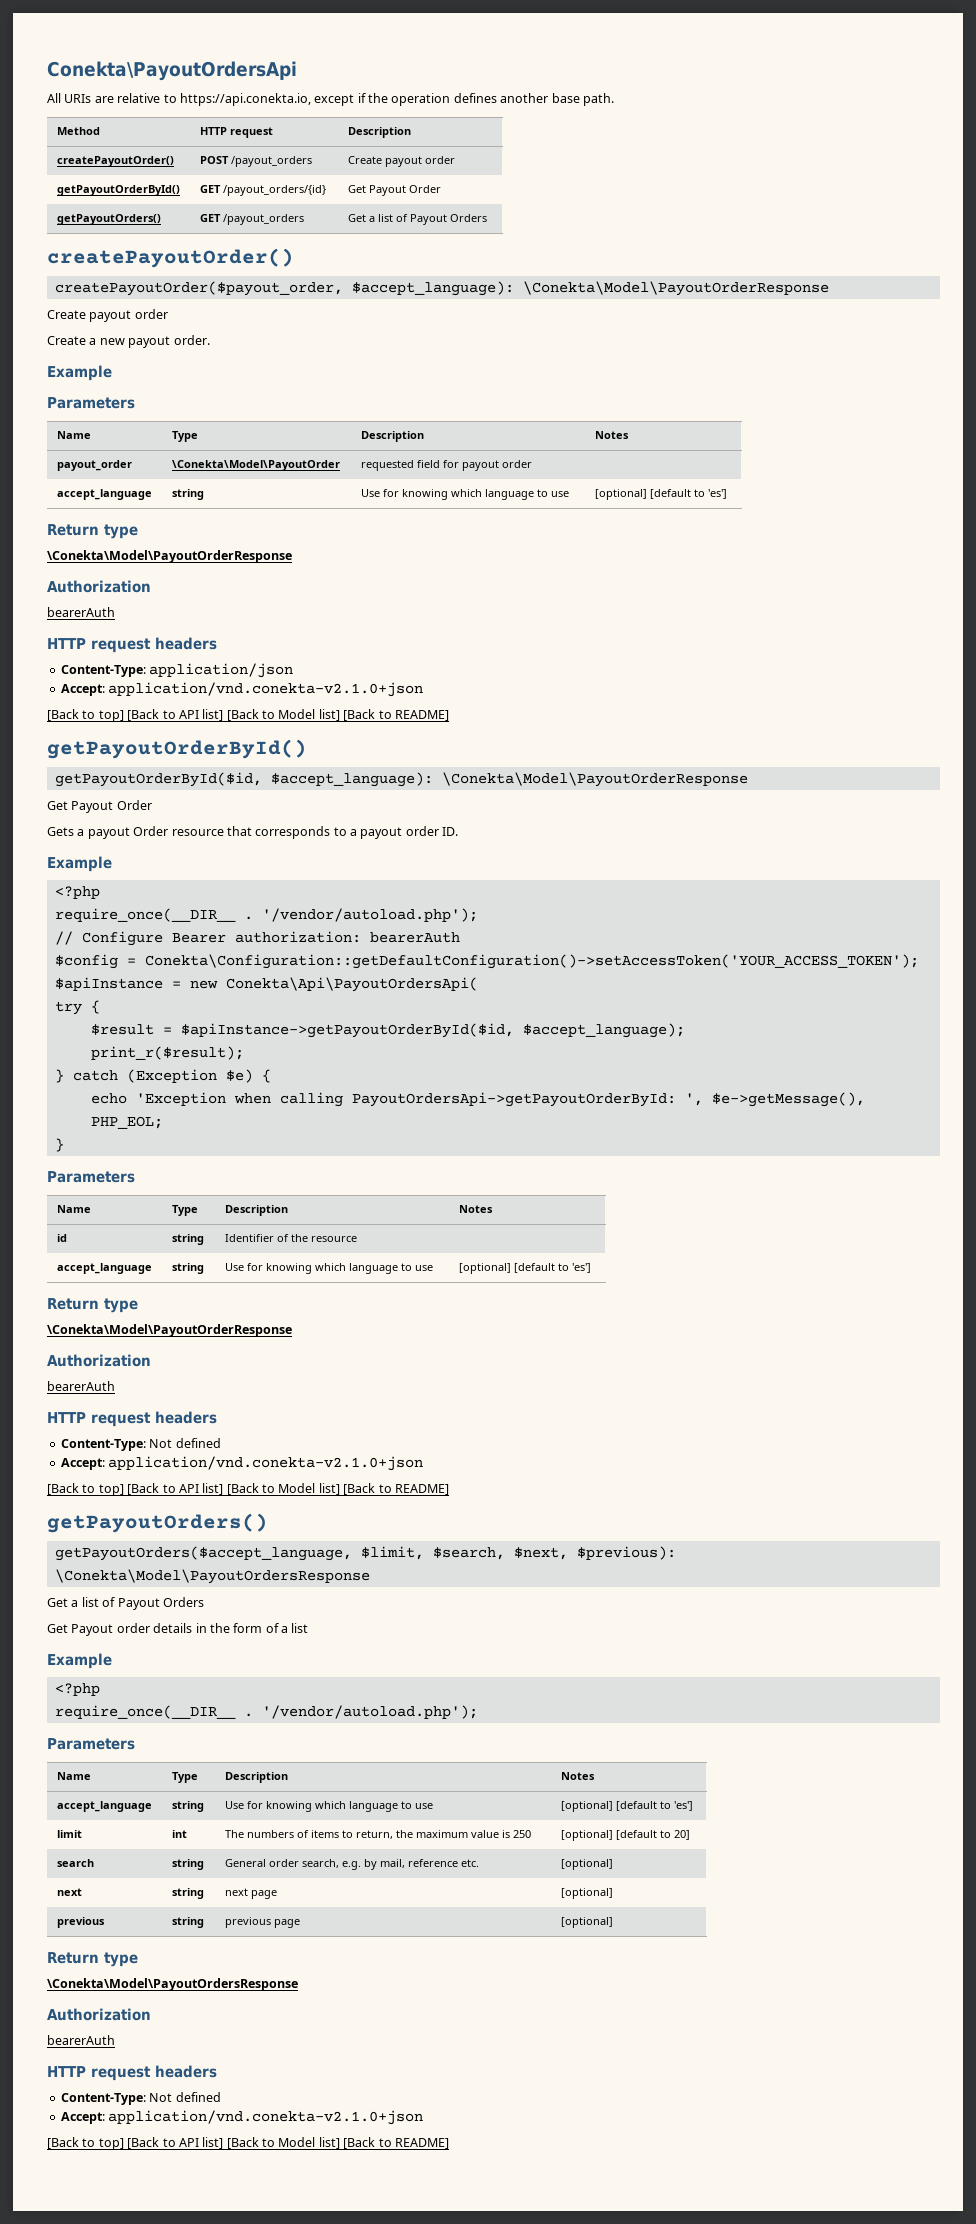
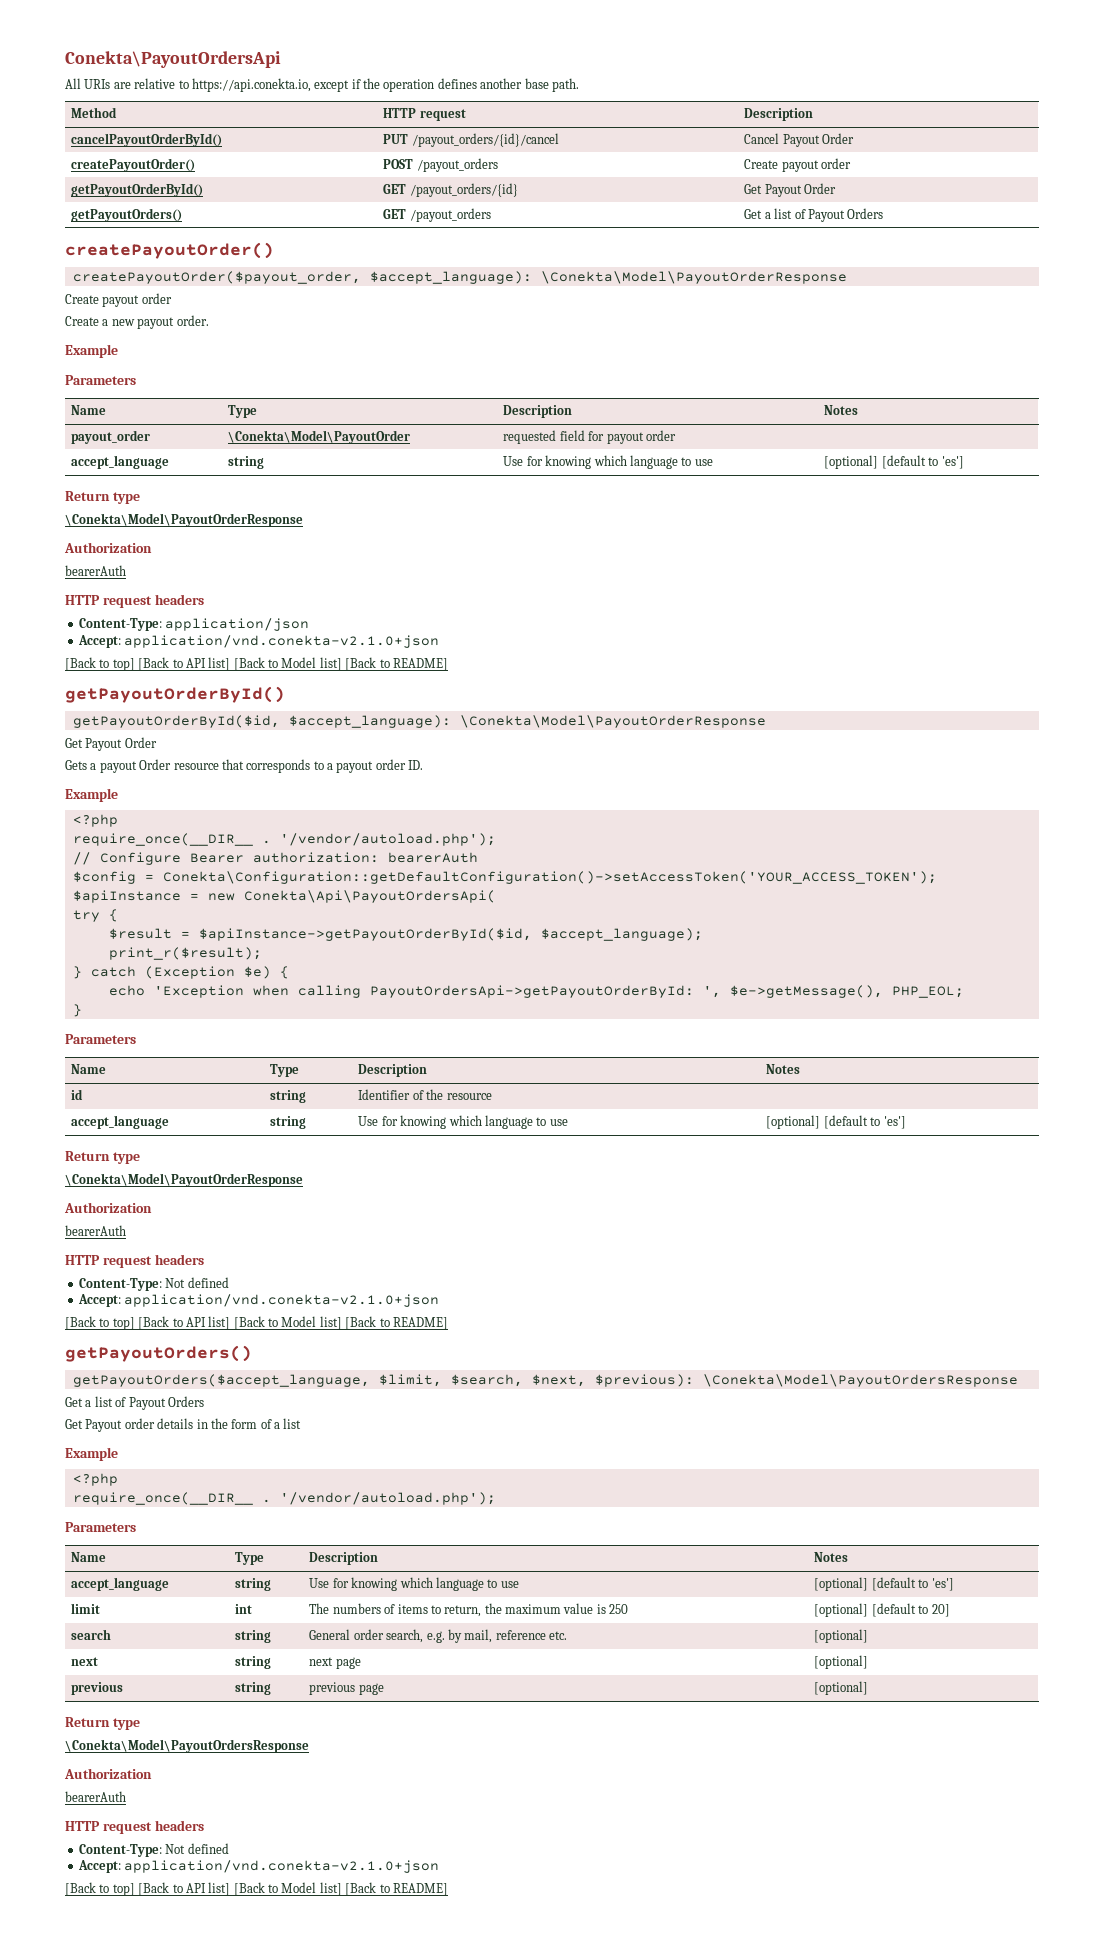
+ cancelPayoutOrderById() | PUT /payout_orders/{id}/cancel | Cancel Payout Order

